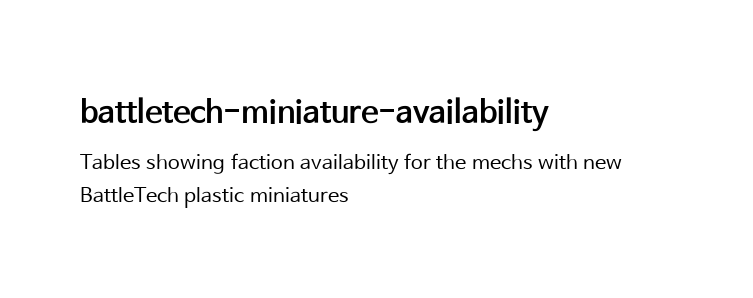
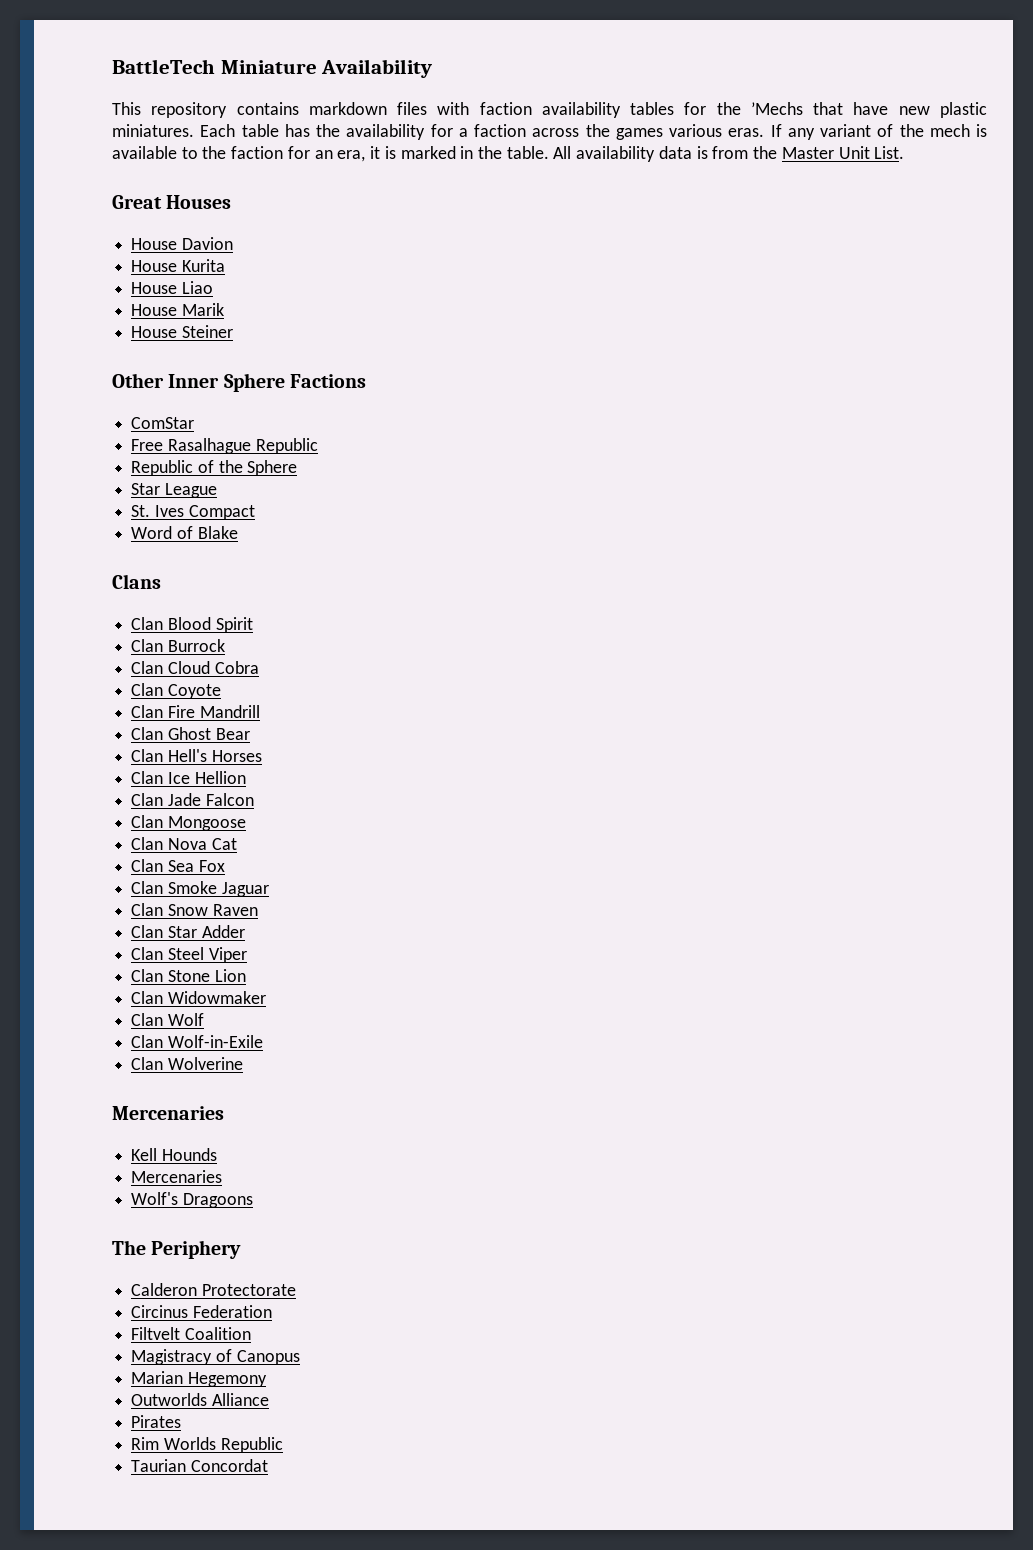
- battletech-miniature-availability
- Tables showing faction availability for the mechs with new BattleTech plastic miniatures
+ BattleTech Miniature Availability
+ This repository contains markdown files with faction availability tables for the ’Mechs that have new plastic miniatures. Each table has the availability for a faction across the games various eras. If any variant of the mech is available to the faction for an era, it is marked in the table. All availability data is from the Master Unit List.
+ Great Houses
+ House Davion
+ House Kurita
+ House Liao
+ House Marik
+ House Steiner
+ Other Inner Sphere Factions
+ ComStar
+ Free Rasalhague Republic
+ Republic of the Sphere
+ Star League
+ St. Ives Compact
+ Word of Blake
+ Clans
+ Clan Blood Spirit
+ Clan Burrock
+ Clan Cloud Cobra
+ Clan Coyote
+ Clan Fire Mandrill
+ Clan Ghost Bear
+ Clan Hell's Horses
+ Clan Ice Hellion
+ Clan Jade Falcon
+ Clan Mongoose
+ Clan Nova Cat
+ Clan Sea Fox
+ Clan Smoke Jaguar
+ Clan Snow Raven
+ Clan Star Adder
+ Clan Steel Viper
+ Clan Stone Lion
+ Clan Widowmaker
+ Clan Wolf
+ Clan Wolf-in-Exile
+ Clan Wolverine
+ Mercenaries
+ Kell Hounds
+ Mercenaries
+ Wolf's Dragoons
+ The Periphery
+ Calderon Protectorate
+ Circinus Federation
+ Filtvelt Coalition
+ Magistracy of Canopus
+ Marian Hegemony
+ Outworlds Alliance
+ Pirates
+ Rim Worlds Republic
+ Taurian Concordat

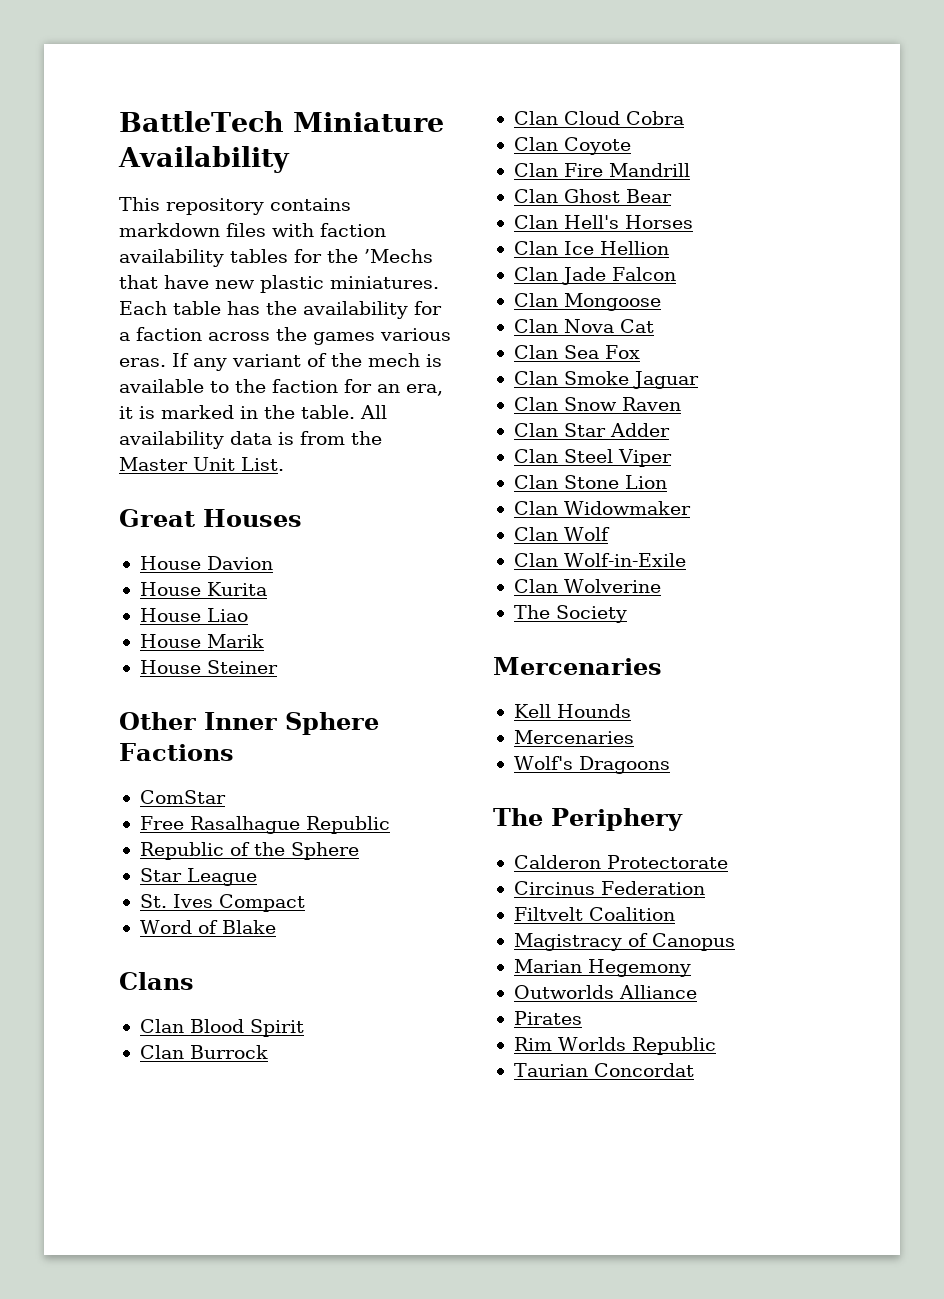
+ The Society

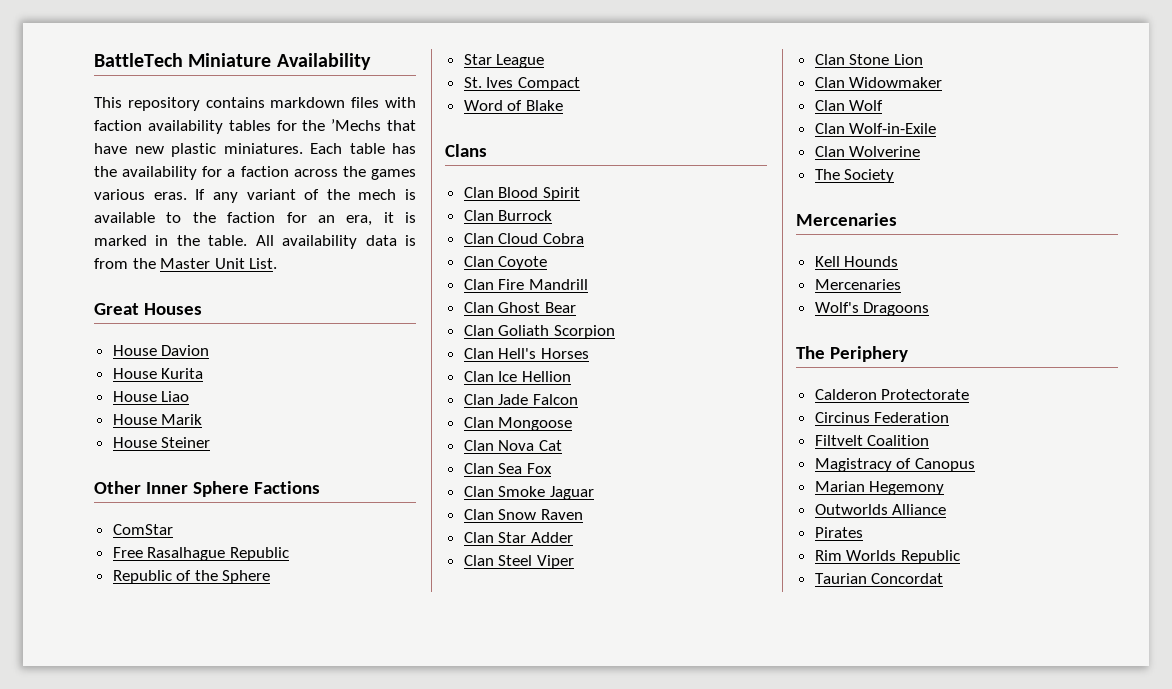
+ Clan Goliath Scorpion

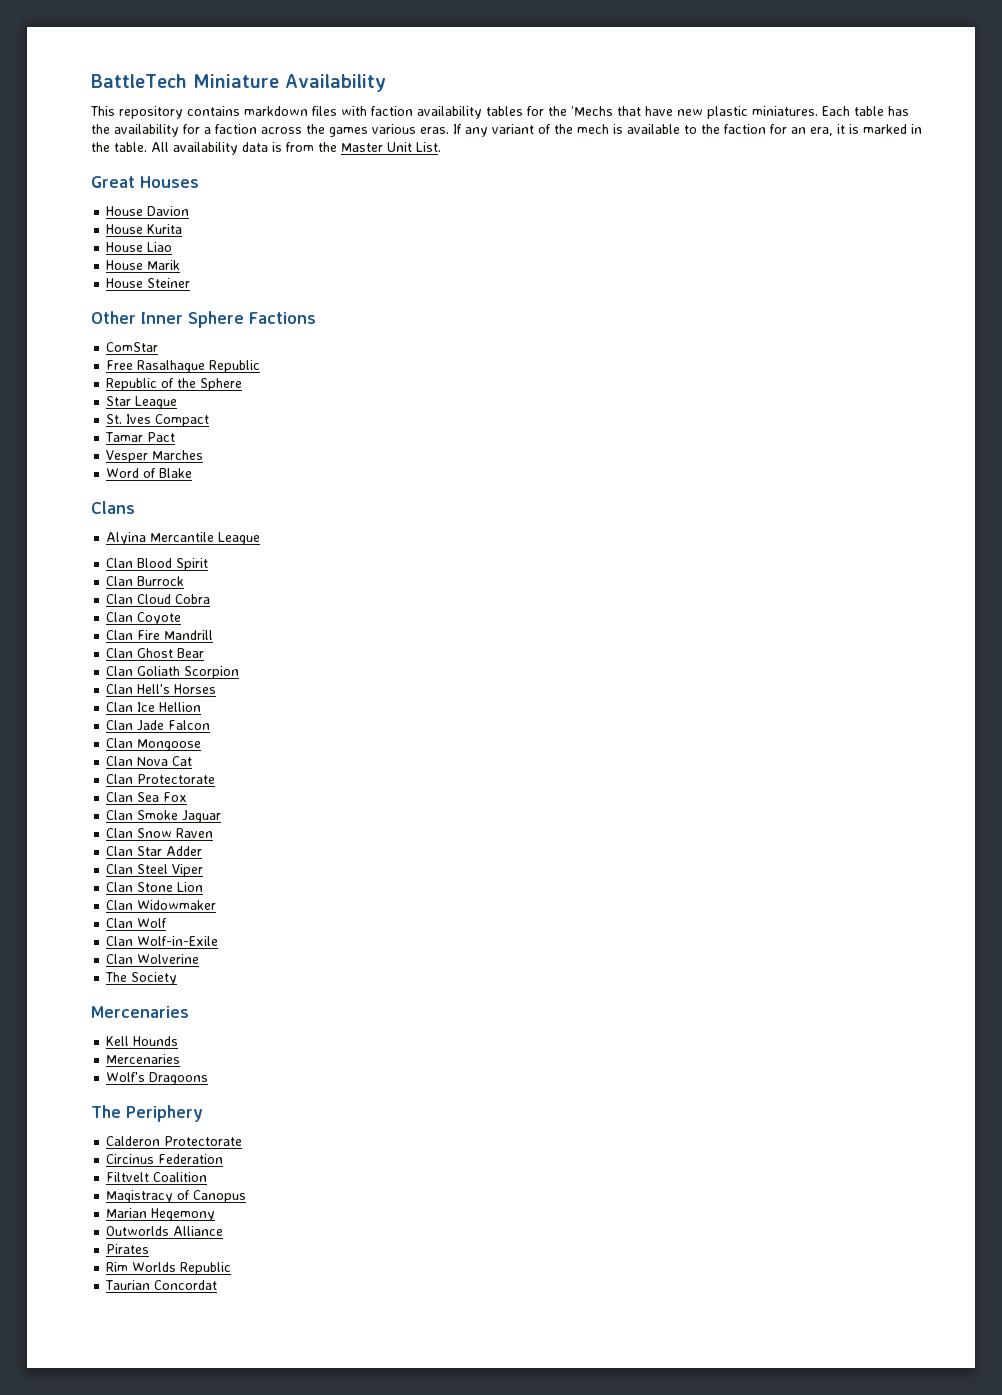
+ Tamar Pact
+ Vesper Marches
+ Alyina Mercantile League
+ Clan Protectorate

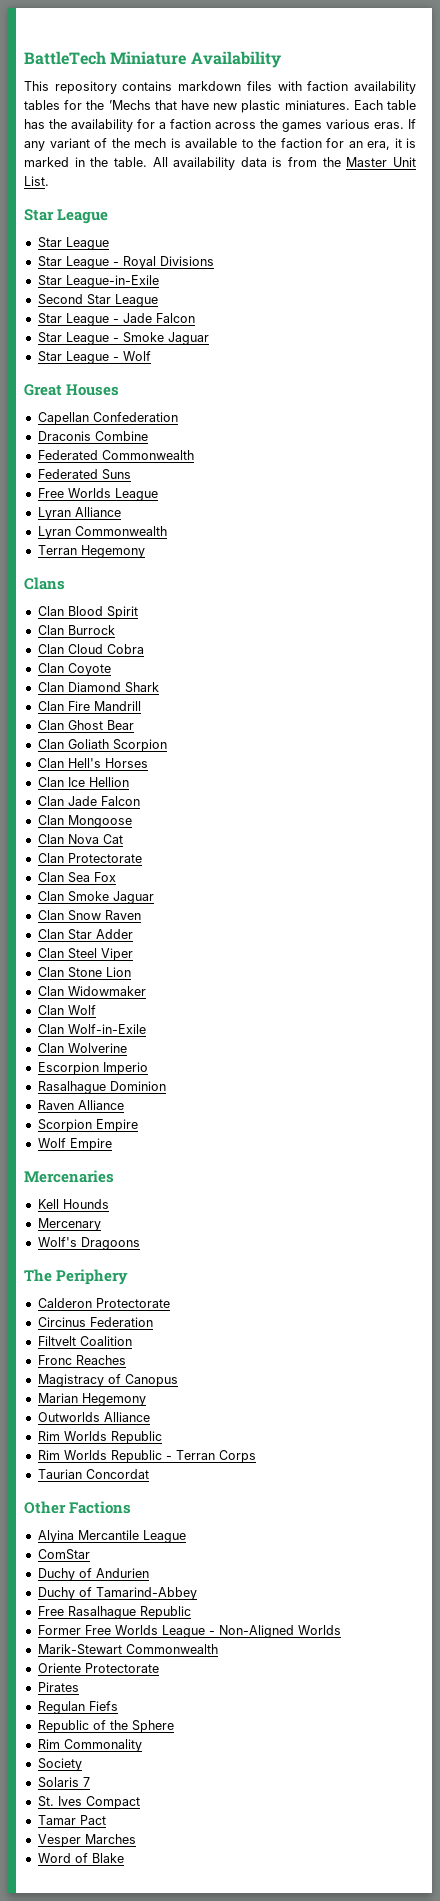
  All availability data is from the Master Unit List.
+ Star League
+ Star League
+ Star League - Royal Divisions
+ Star League-in-Exile
+ Second Star League
+ Star League - Jade Falcon
+ Star League - Smoke Jaguar
+ Star League - Wolf
  Great Houses
- House Davion
- House Kurita
- House Liao
- House Marik
- House Steiner
- Other Inner Sphere Factions
- ComStar
- Free Rasalhague Republic
- Republic of the Sphere
- Star League
- St. Ives Compact
- Tamar Pact
- Vesper Marches
- Word of Blake
+ Capellan Confederation
+ Draconis Combine
+ Federated Commonwealth
+ Federated Suns
+ Free Worlds League
+ Lyran Alliance
+ Lyran Commonwealth
+ Terran Hegemony
  Clans
- Alyina Mercantile League
+ Clan Diamond Shark
- The Society
+ Escorpion Imperio
+ Rasalhague Dominion
+ Raven Alliance
+ Scorpion Empire
+ Wolf Empire
  Kell Hounds
- Mercenaries
+ Mercenary
+ Fronc Reaches
  Outworlds Alliance
- Pirates
  Rim Worlds Republic
+ Rim Worlds Republic - Terran Corps
+ Other Factions
+ Alyina Mercantile League
+ ComStar
+ Duchy of Andurien
+ Duchy of Tamarind-Abbey
+ Free Rasalhague Republic
+ Former Free Worlds League - Non-Aligned Worlds
+ Marik-Stewart Commonwealth
+ Oriente Protectorate
+ Pirates
+ Regulan Fiefs
+ Republic of the Sphere
+ Rim Commonality
+ Society
+ Solaris 7
+ St. Ives Compact
+ Tamar Pact
+ Vesper Marches
+ Word of Blake

